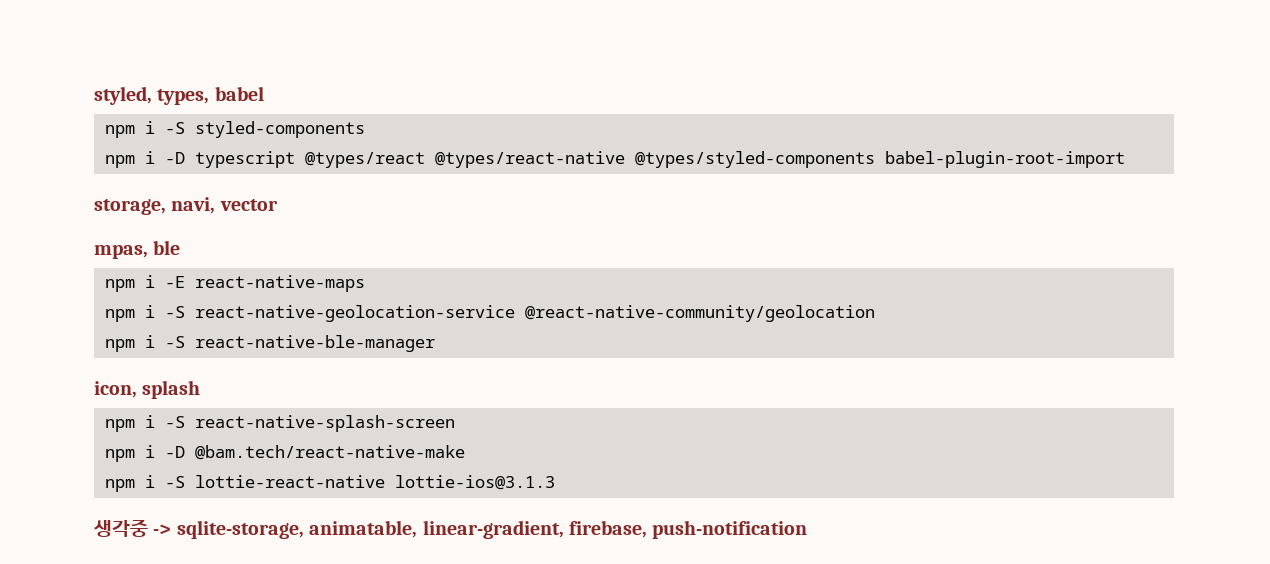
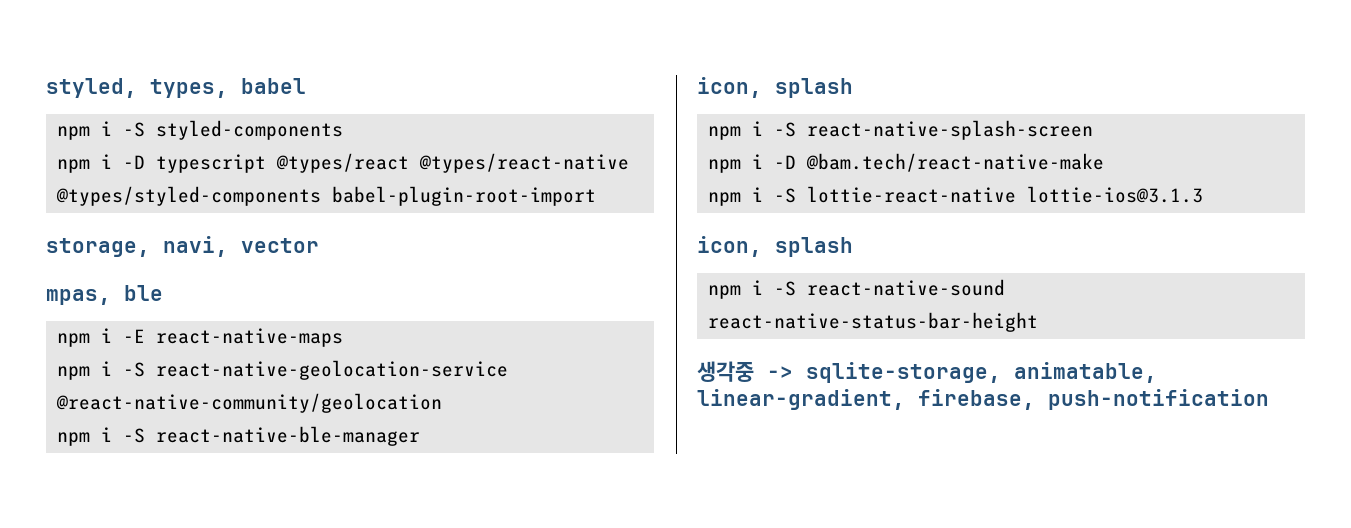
  npm i -S lottie-react-native lottie-ios@3.1.3
+ icon, splash
+ npm i -S react-native-sound react-native-status-bar-height

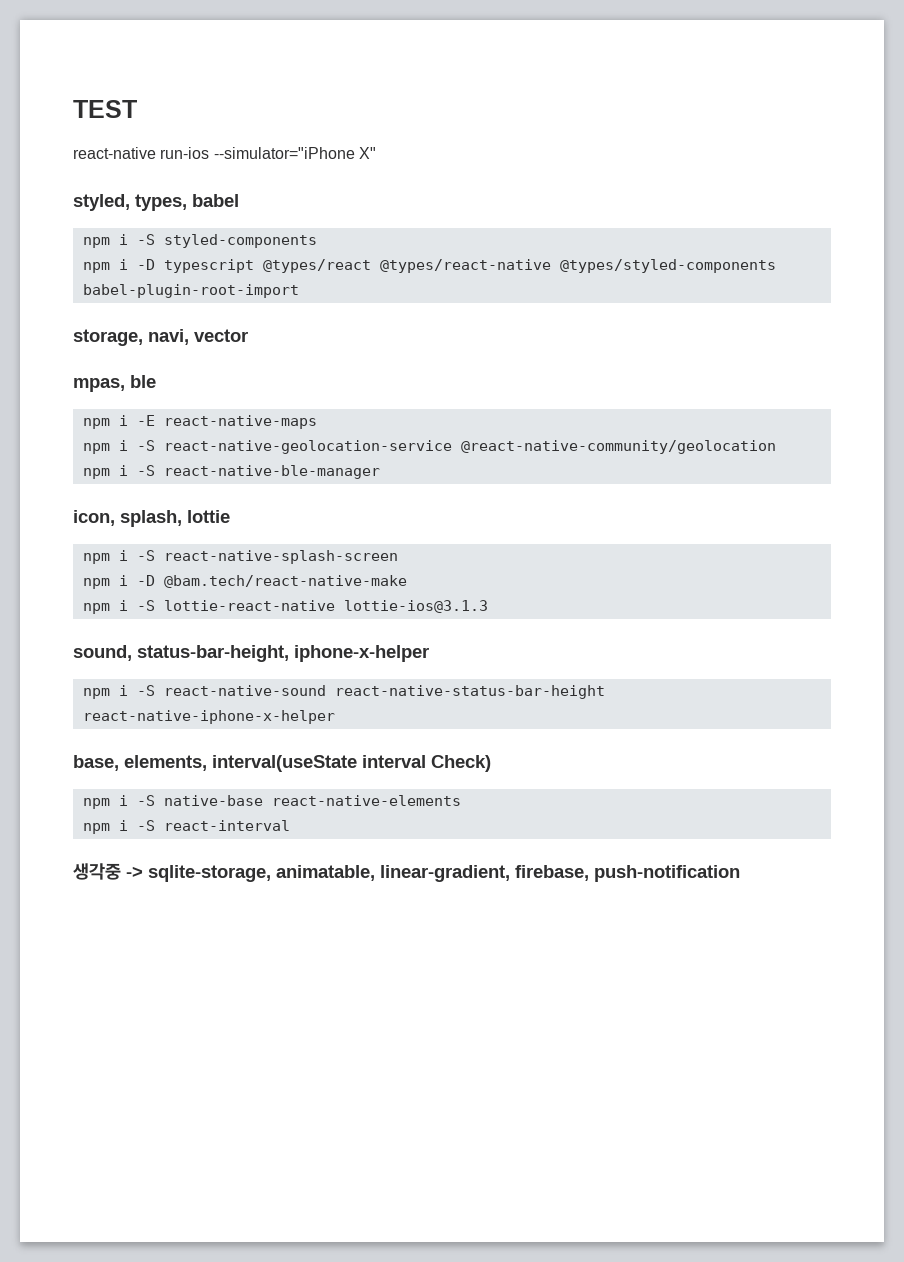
+ TEST
+ react-native run-ios --simulator="iPhone X"
  npm i -S react-native-ble-manager
- icon, splash
+ icon, splash, lottie
  npm i -S lottie-react-native lottie-ios@3.1.3
- icon, splash
+ sound, status-bar-height, iphone-x-helper
- npm i -S react-native-sound react-native-status-bar-height
+ npm i -S react-native-sound react-native-status-bar-height react-native-iphone-x-helper
+ base, elements, interval(useState interval Check)
+ npm i -S native-base react-native-elements
+ npm i -S react-interval

